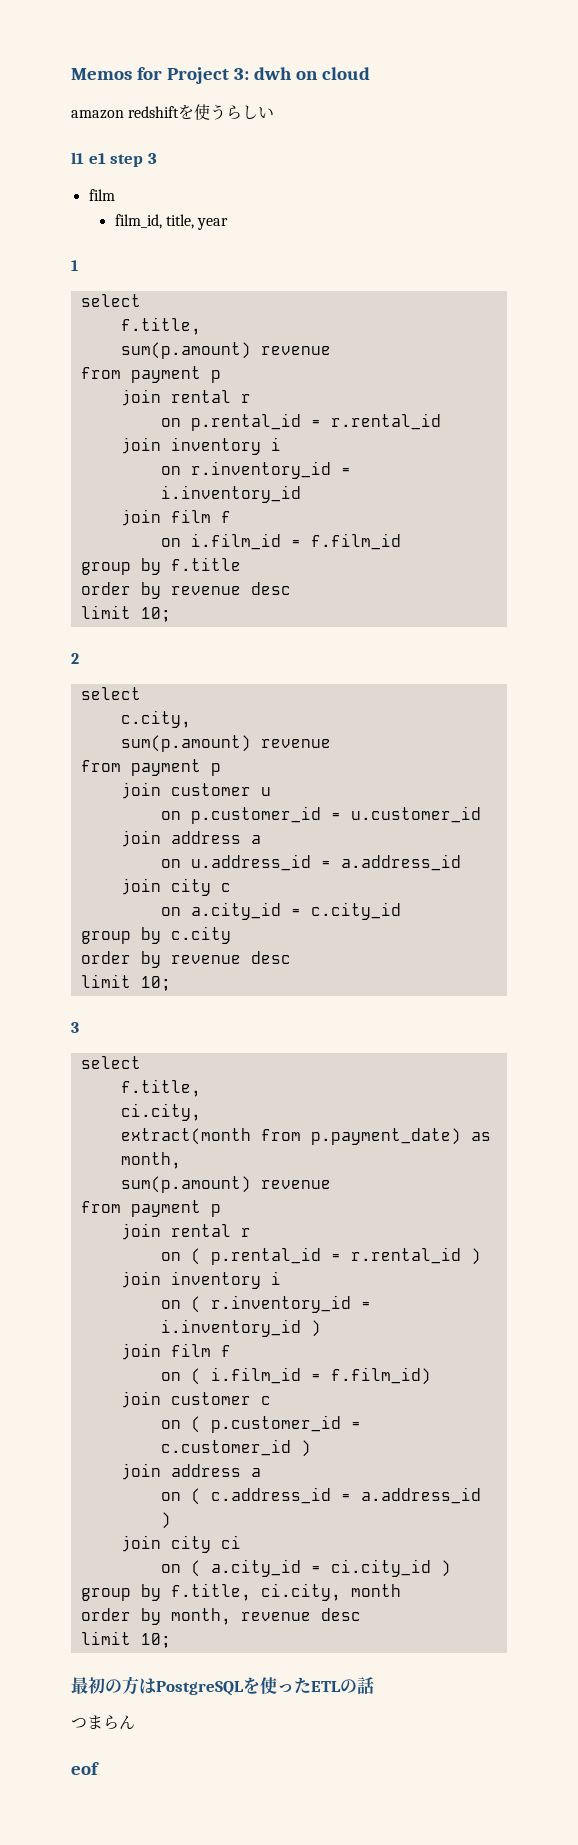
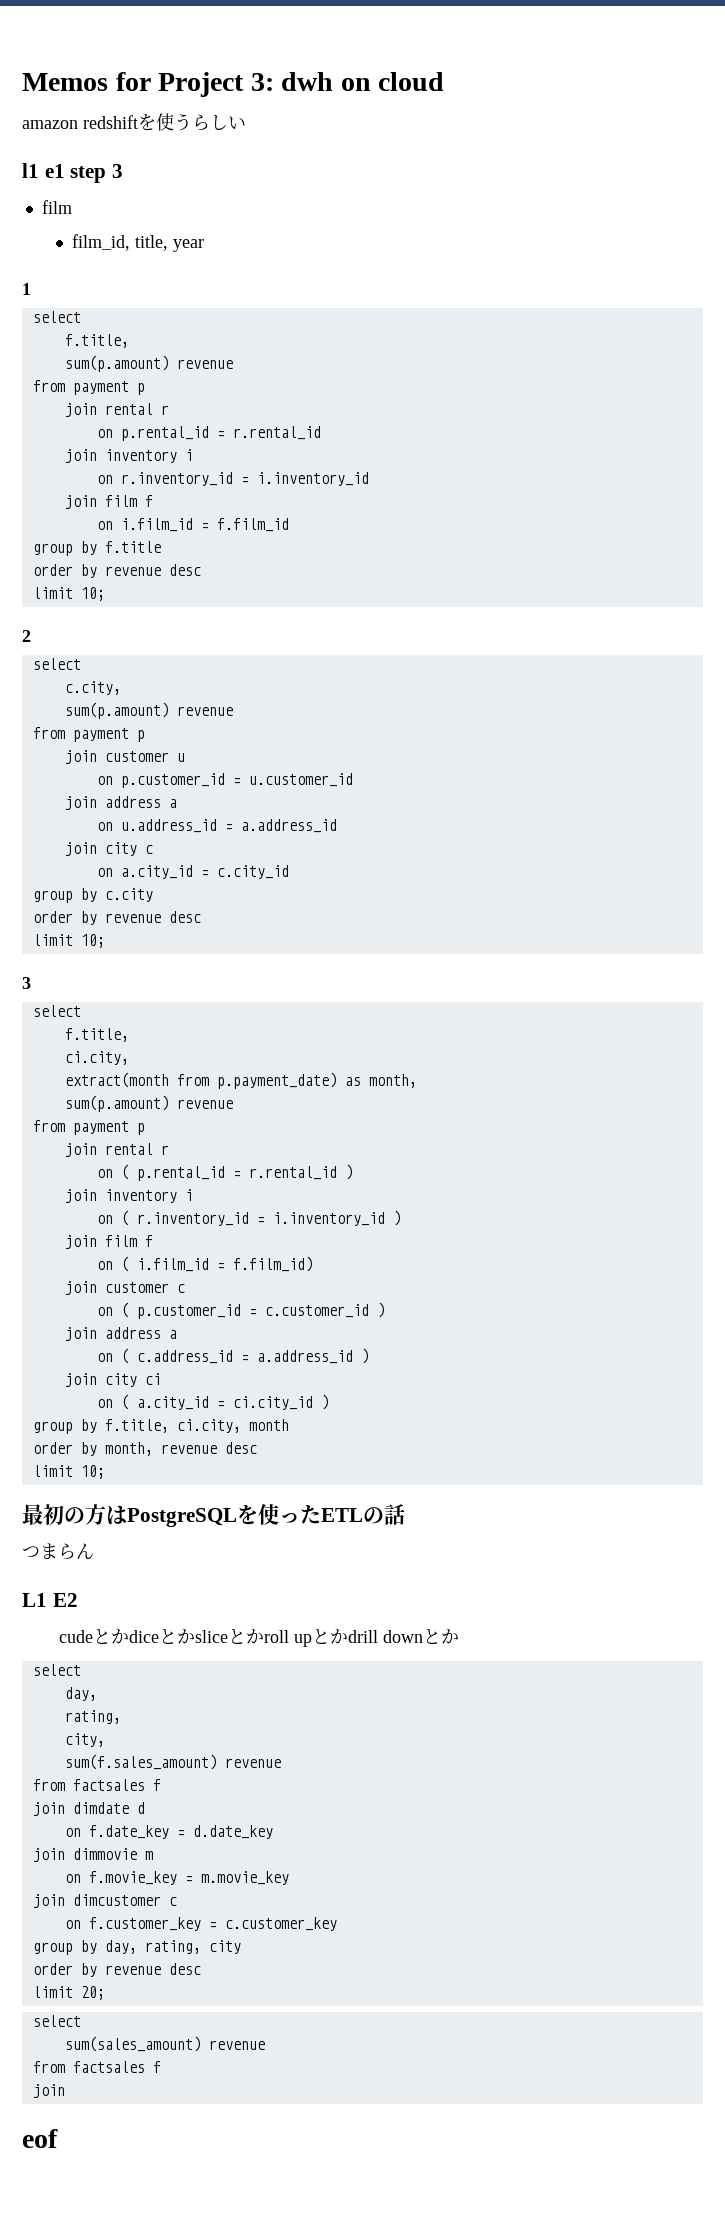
+ L1 E2
+ cudeとかdiceとかsliceとかroll upとかdrill downとか
+ select
+ day,
+ rating,
+ city,
+ sum(f.sales_amount) revenue
+ from factsales f
+ join dimdate d
+ on f.date_key = d.date_key
+ join dimmovie m
+ on f.movie_key = m.movie_key
+ join dimcustomer c
+ on f.customer_key = c.customer_key
+ group by day, rating, city
+ order by revenue desc
+ limit 20;
+ select
+ sum(sales_amount) revenue
+ from factsales f
+ join

